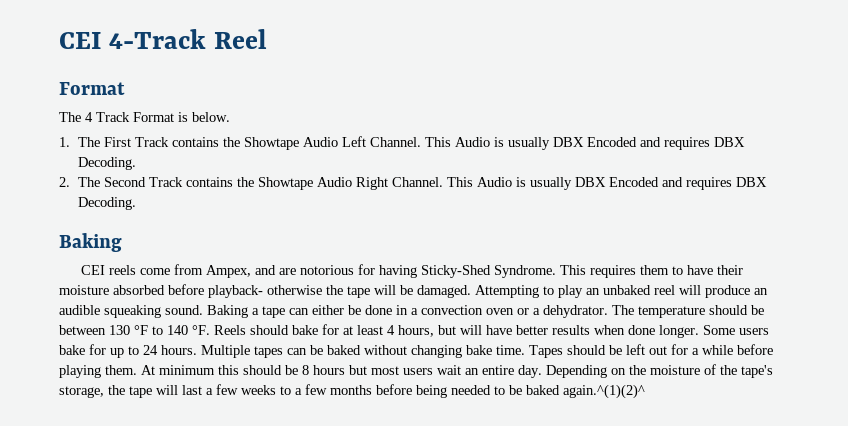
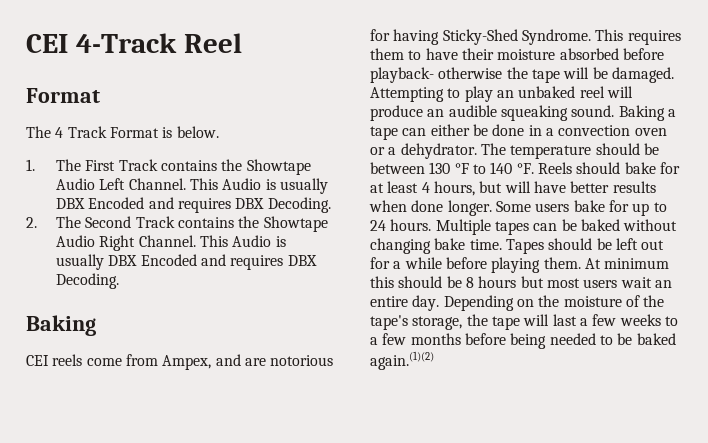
- Depending on the moisture of the tape's storage, the tape will last a few weeks to a few months before being needed to be baked again.^(1)(2)^
+ Depending on the moisture of the tape's storage, the tape will last a few weeks to a few months before being needed to be baked again.(1)(2)

